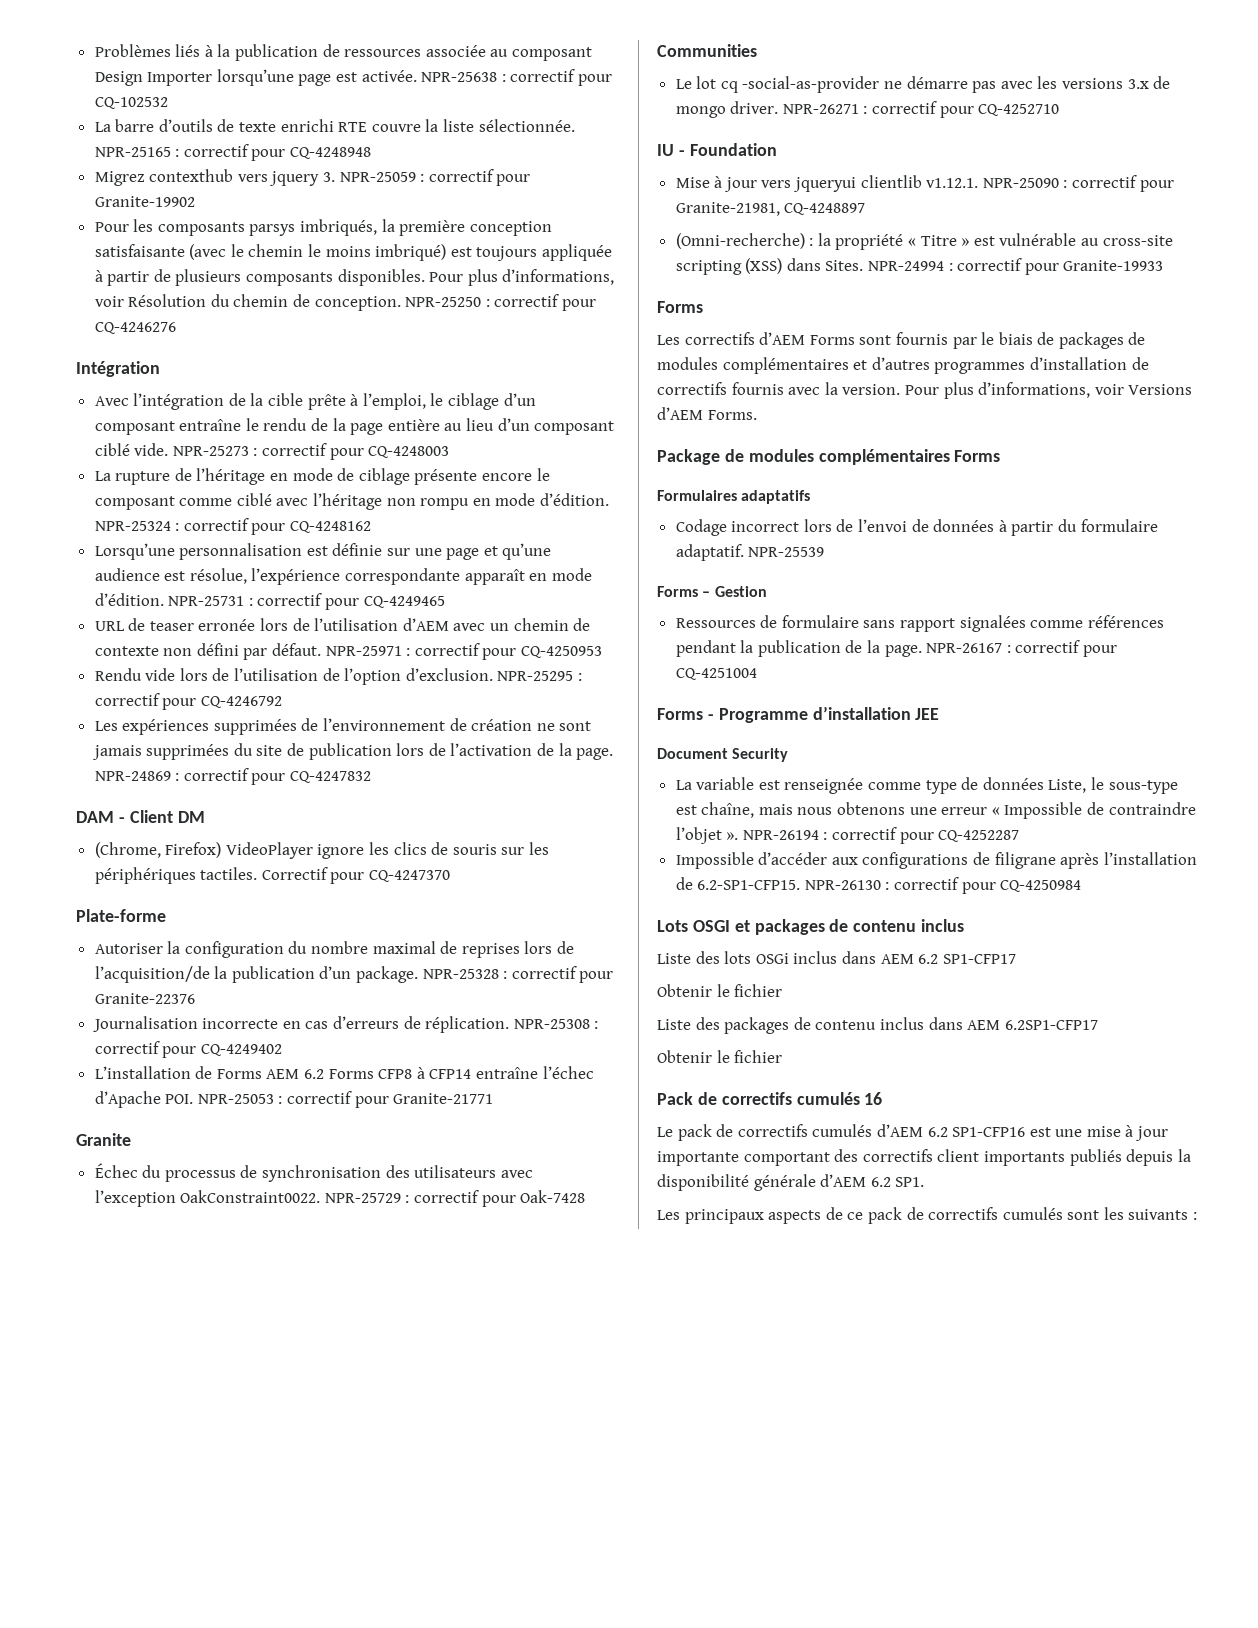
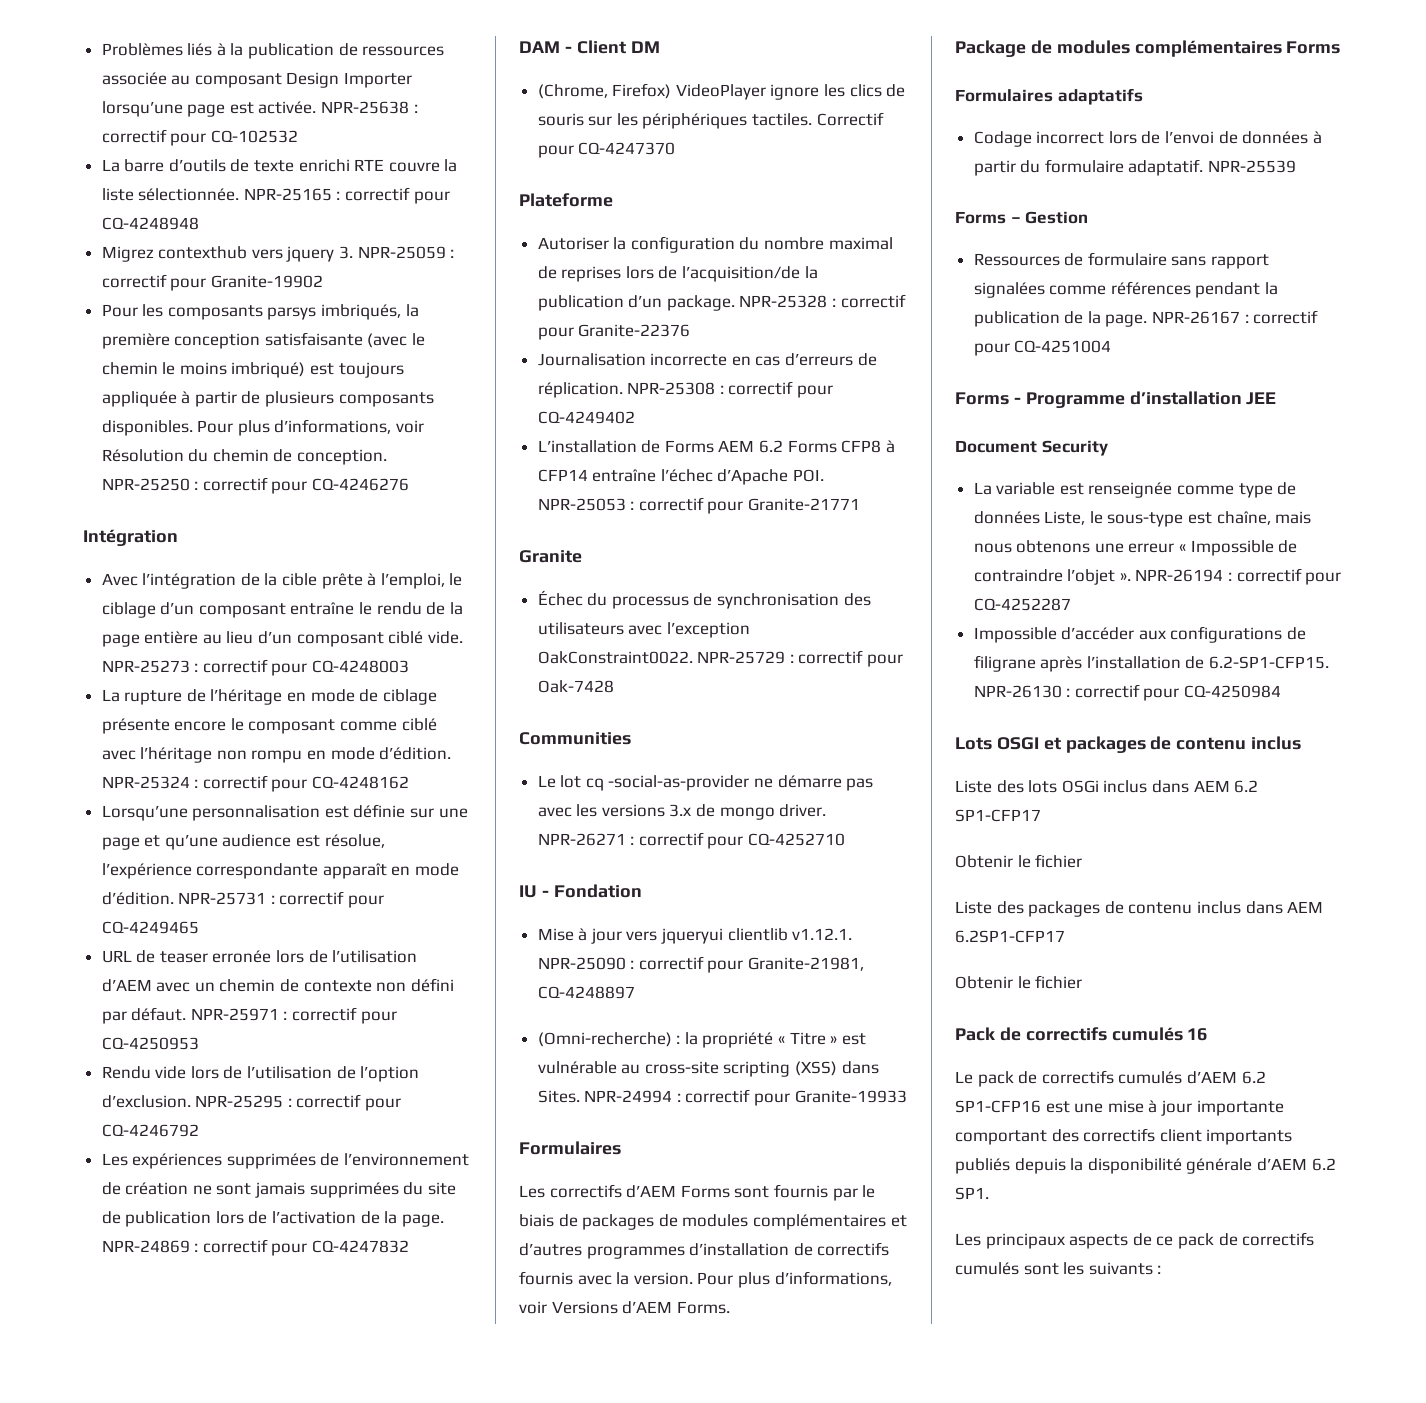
- Plate-forme
+ Plateforme
- IU - Foundation
+ IU - Fondation
  NPR-24994 : correctif pour Granite-19933
- Forms
+ Formulaires

